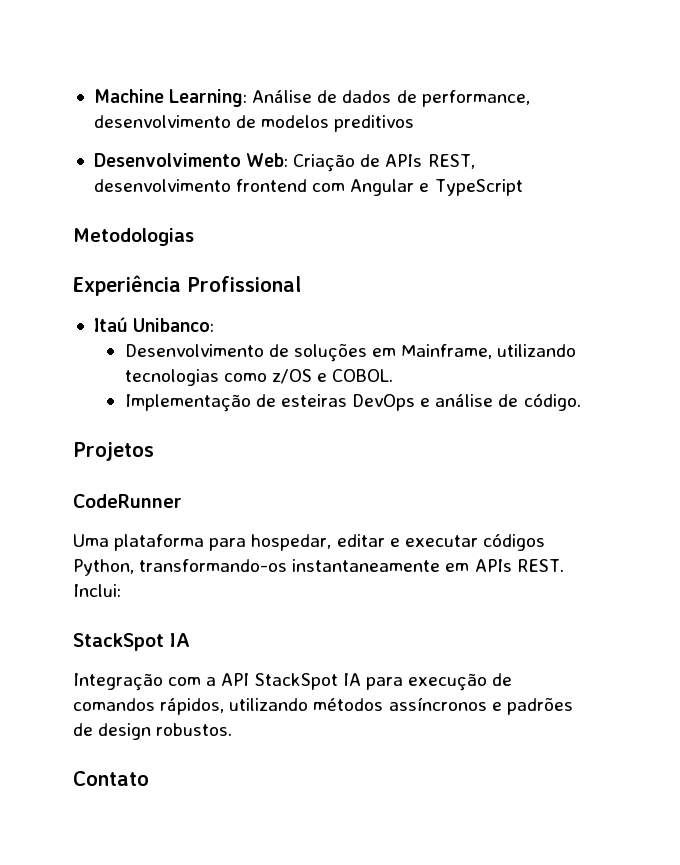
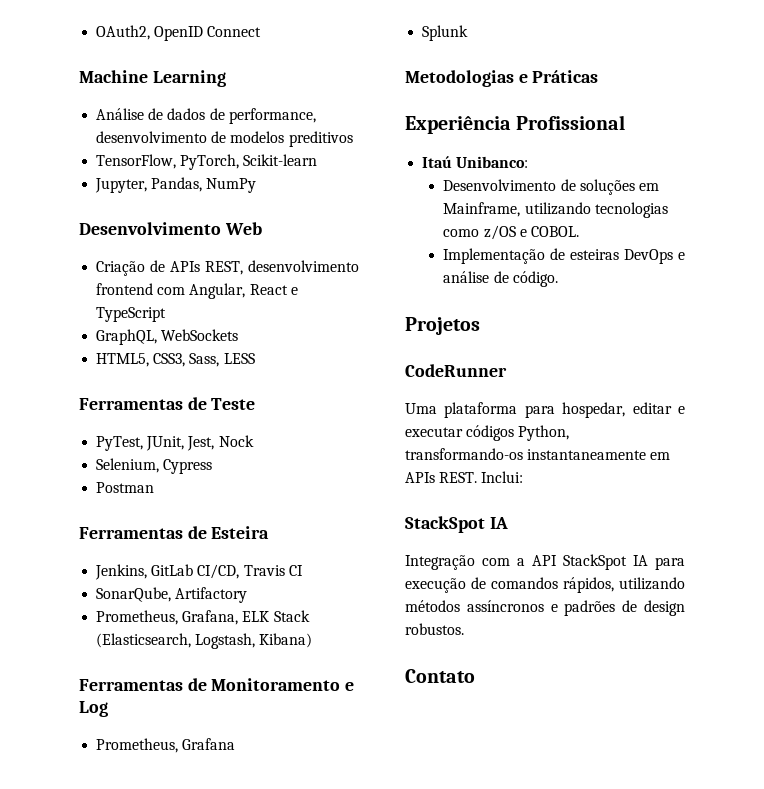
- Machine Learning: Análise de dados de performance, desenvolvimento de modelos preditivos
+ OAuth2, OpenID Connect
+ Machine Learning
+ Análise de dados de performance, desenvolvimento de modelos preditivos
- Desenvolvimento Web: Criação de APIs REST, desenvolvimento frontend com Angular e TypeScript
+ TensorFlow, PyTorch, Scikit-learn
+ Jupyter, Pandas, NumPy
+ Desenvolvimento Web
+ Criação de APIs REST, desenvolvimento frontend com Angular, React e TypeScript
+ GraphQL, WebSockets
+ HTML5, CSS3, Sass, LESS
+ Ferramentas de Teste
+ PyTest, JUnit, Jest, Nock
+ Selenium, Cypress
+ Postman
+ Ferramentas de Esteira
+ Jenkins, GitLab CI/CD, Travis CI
+ SonarQube, Artifactory
+ Prometheus, Grafana, ELK Stack (Elasticsearch, Logstash, Kibana)
+ Ferramentas de Monitoramento e Log
+ Prometheus, Grafana
+ Splunk
- Metodologias
+ Metodologias e Práticas

